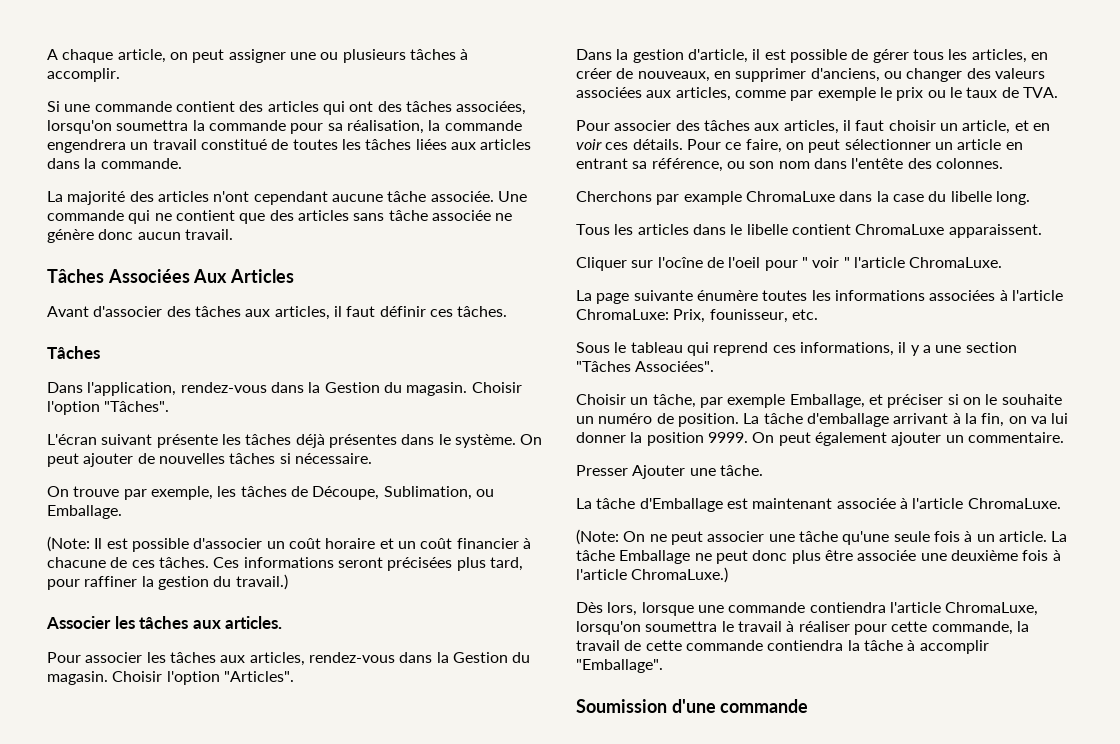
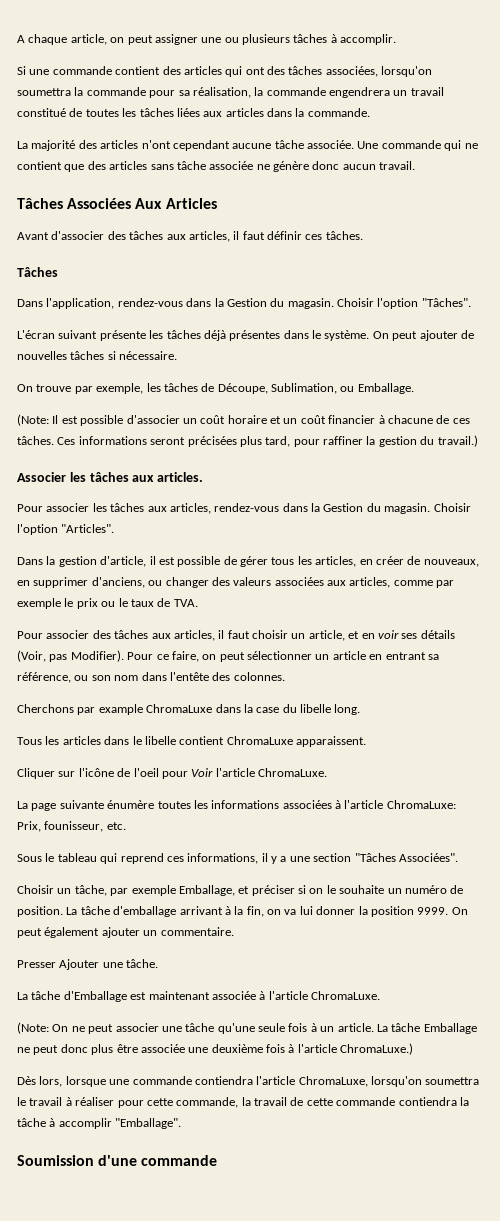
- Pour associer des tâches aux articles, il faut choisir un article, et en voir ces détails.
+ Pour associer des tâches aux articles, il faut choisir un article, et en voir ses détails (Voir, pas Modifier).
- Cliquer sur l'ocîne de l'oeil pour " voir " l'article ChromaLuxe.
+ Cliquer sur l'icône de l'oeil pour Voir l'article ChromaLuxe.

